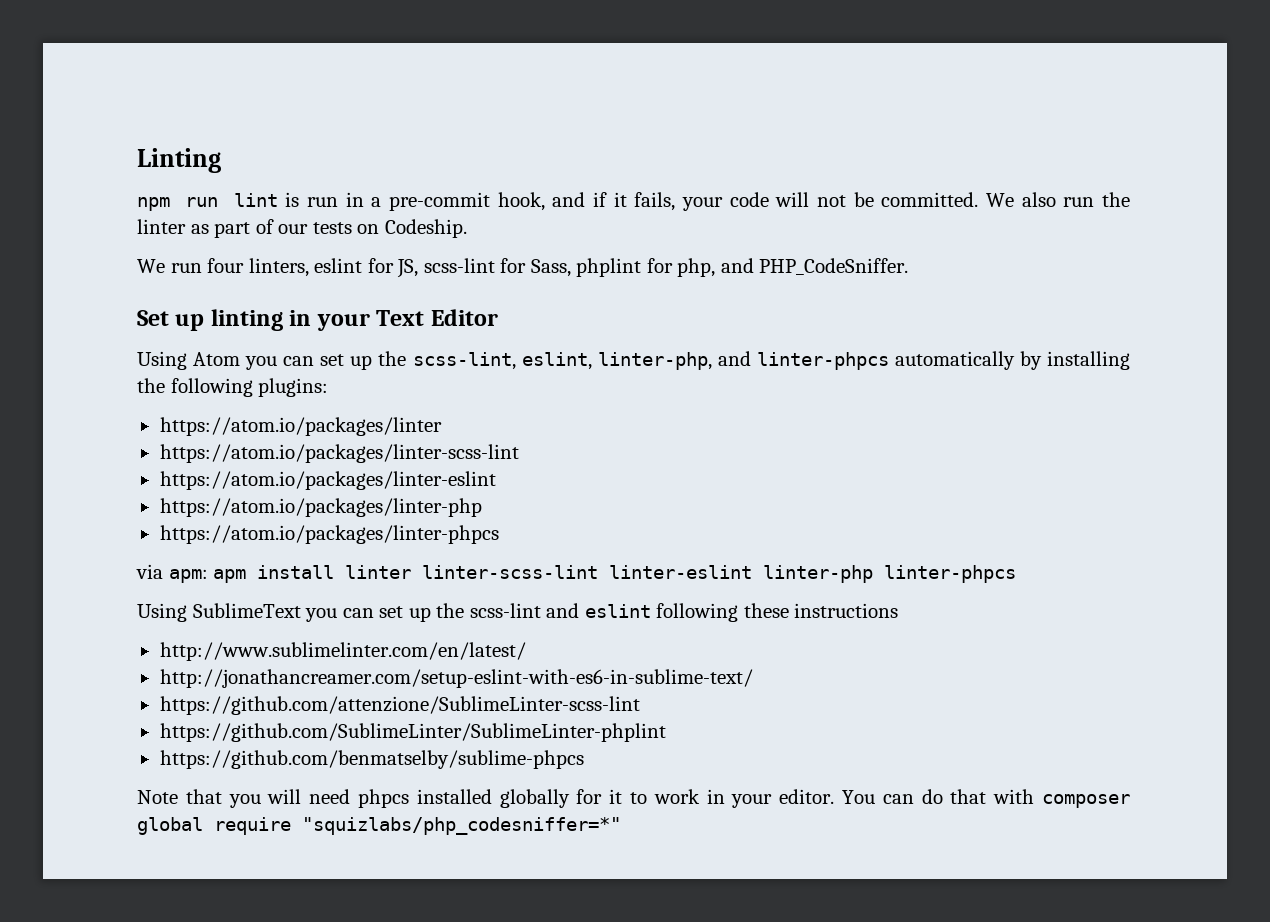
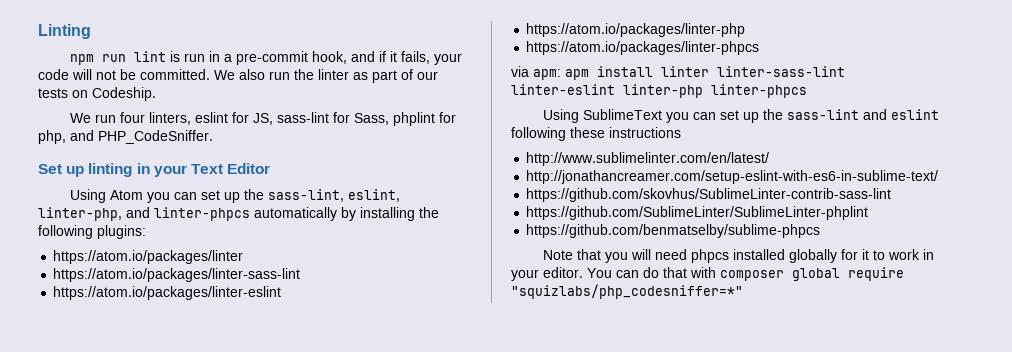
- We run four linters, eslint for JS, scss-lint for Sass, phplint for php, and PHP_CodeSniffer.
+ We run four linters, eslint for JS, sass-lint for Sass, phplint for php, and PHP_CodeSniffer.
- Using Atom you can set up the scss-lint, eslint, linter-php, and linter-phpcs automatically by installing the following plugins:
+ Using Atom you can set up the sass-lint, eslint, linter-php, and linter-phpcs automatically by installing the following plugins:
- https://atom.io/packages/linter-scss-lint
+ https://atom.io/packages/linter-sass-lint
- via apm: apm install linter linter-scss-lint linter-eslint linter-php linter-phpcs
+ via apm: apm install linter linter-sass-lint linter-eslint linter-php linter-phpcs
- Using SublimeText you can set up the scss-lint and eslint following these instructions
+ Using SublimeText you can set up the sass-lint and eslint following these instructions
- https://github.com/attenzione/SublimeLinter-scss-lint
+ https://github.com/skovhus/SublimeLinter-contrib-sass-lint

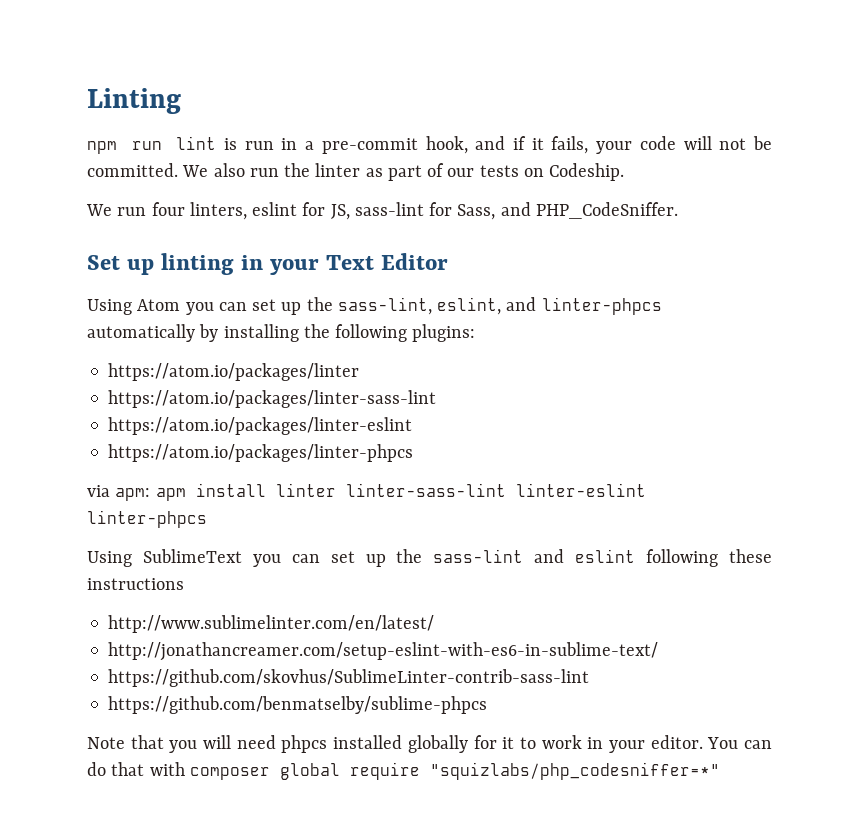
- We run four linters, eslint for JS, sass-lint for Sass, phplint for php, and PHP_CodeSniffer.
+ We run four linters, eslint for JS, sass-lint for Sass, and PHP_CodeSniffer.
- Using Atom you can set up the sass-lint, eslint, linter-php, and linter-phpcs automatically by installing the following plugins:
+ Using Atom you can set up the sass-lint, eslint, and linter-phpcs automatically by installing the following plugins:
- https://atom.io/packages/linter-php
- via apm: apm install linter linter-sass-lint linter-eslint linter-php linter-phpcs
+ via apm: apm install linter linter-sass-lint linter-eslint linter-phpcs
- https://github.com/SublimeLinter/SublimeLinter-phplint

